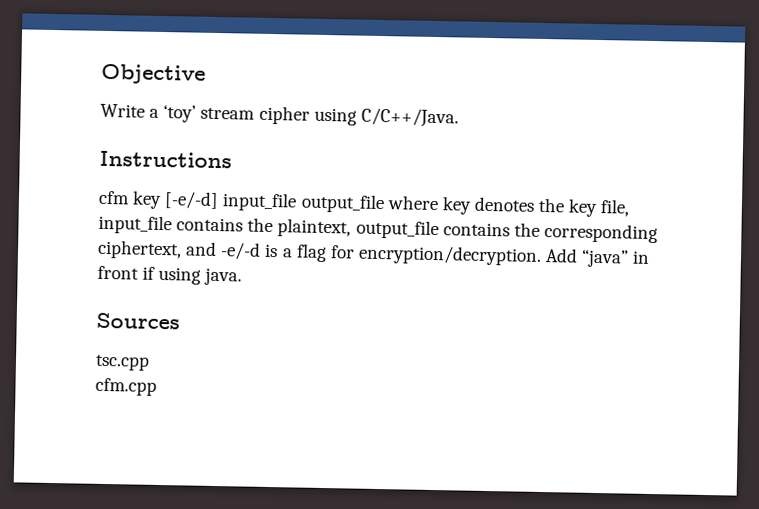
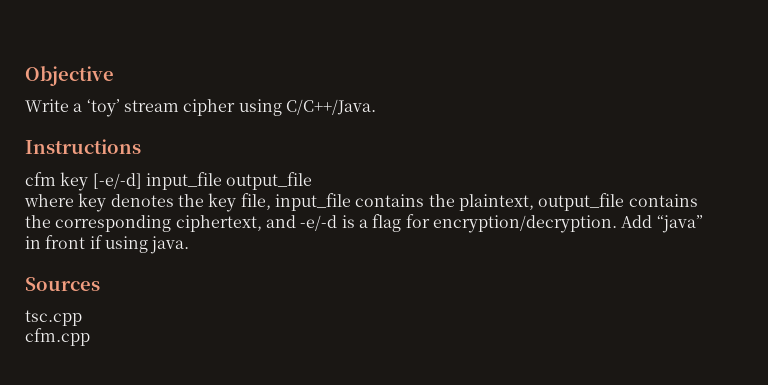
- cfm key [-e/-d] input_file output_file where key denotes the key file, input_file contains the plaintext, output_file contains the corresponding ciphertext, and -e/-d is a flag for encryption/decryption.
+ cfm key [-e/-d] input_file output_file
+ where key denotes the key file, input_file contains the plaintext, output_file contains
+ the corresponding ciphertext, and -e/-d is a flag for encryption/decryption.
- Add “java” in front if using java.
+ Add “java”
+ in front if using java.

